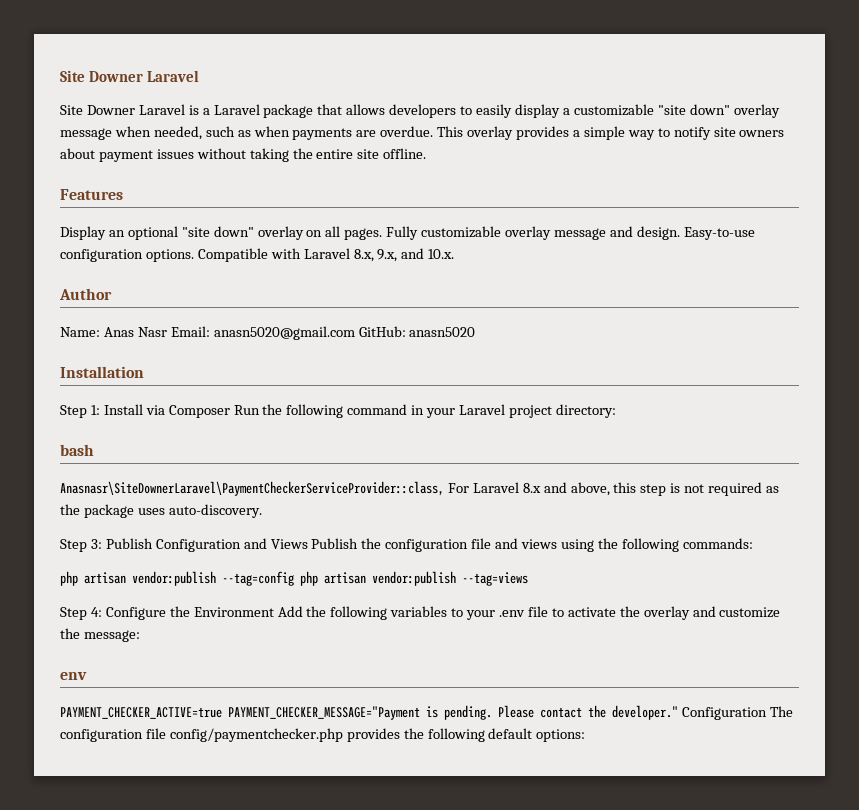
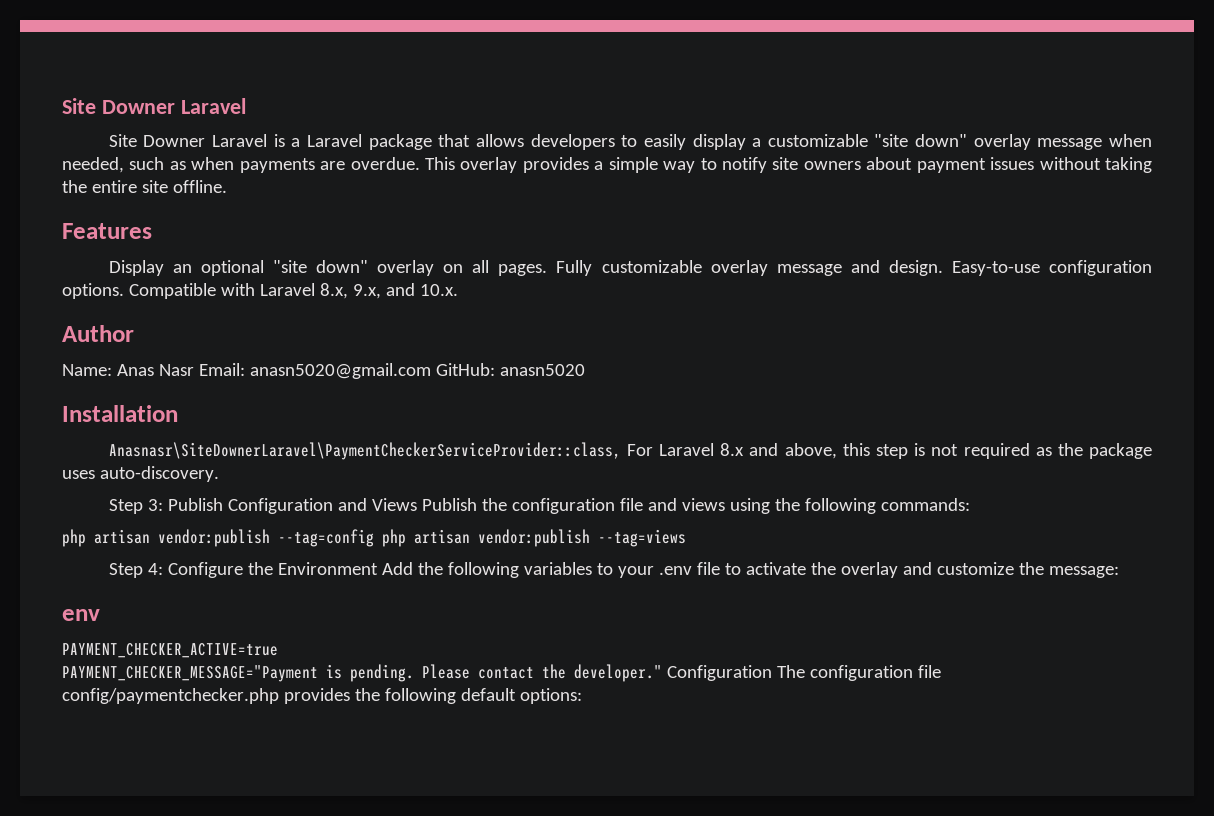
- Step 1: Install via Composer Run the following command in your Laravel project directory:
- bash
- PAYMENT_CHECKER_ACTIVE=true PAYMENT_CHECKER_MESSAGE="Payment is pending.
+ PAYMENT_CHECKER_ACTIVE=true
+ PAYMENT_CHECKER_MESSAGE="Payment is pending.

